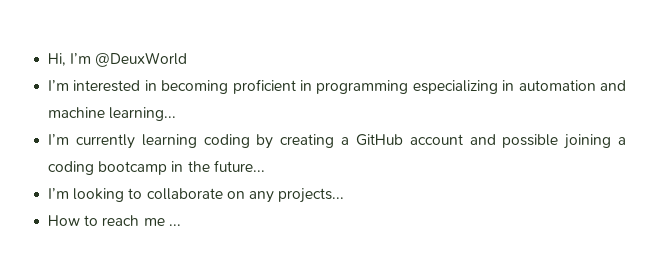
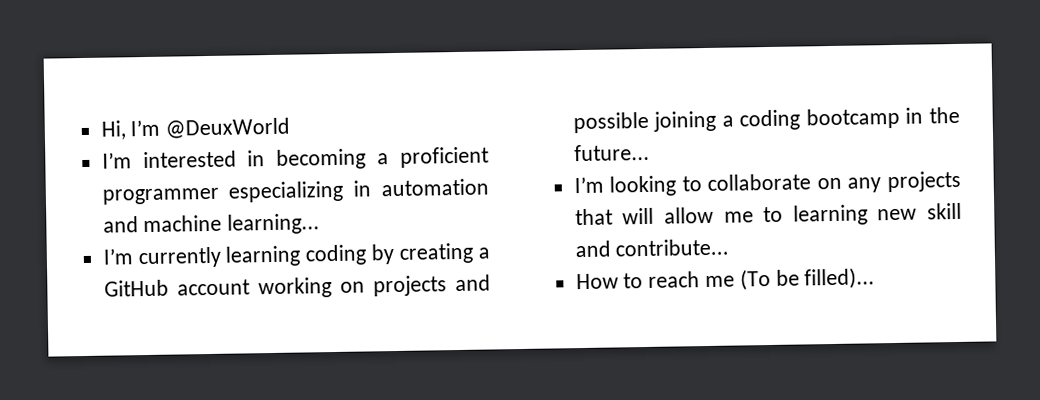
- I’m interested in becoming proficient in programming especializing in automation and machine learning...
+ I’m interested in becoming a proficient programmer especializing in automation and machine learning...
- I’m currently learning coding by creating a GitHub account and possible joining a coding bootcamp in the future...
+ I’m currently learning coding by creating a GitHub account working on projects and possible joining a coding bootcamp in the future...
- I’m looking to collaborate on any projects...
+ I’m looking to collaborate on any projects that will allow me to learning new skill and contribute...
- How to reach me ...
+ How to reach me (To be filled)...

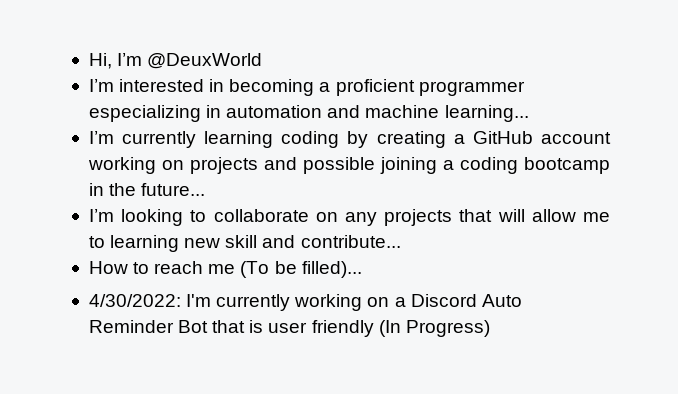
+ 4/30/2022: I'm currently working on a Discord Auto Reminder Bot that is user friendly (In Progress)

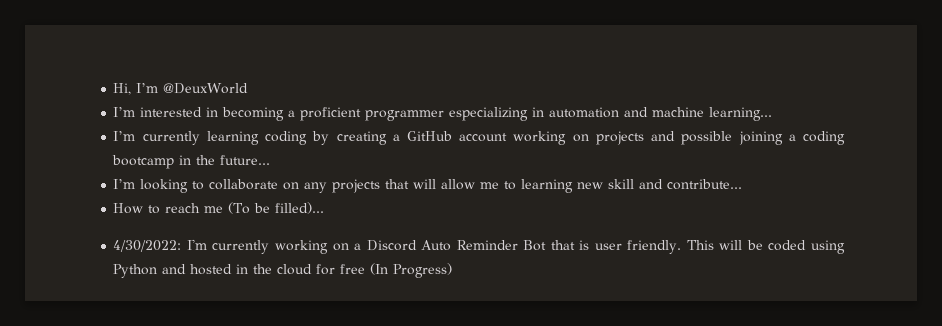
- 4/30/2022: I'm currently working on a Discord Auto Reminder Bot that is user friendly (In Progress)
+ 4/30/2022: I'm currently working on a Discord Auto Reminder Bot that is user friendly. This will be coded using Python and hosted in the cloud for free (In Progress)

